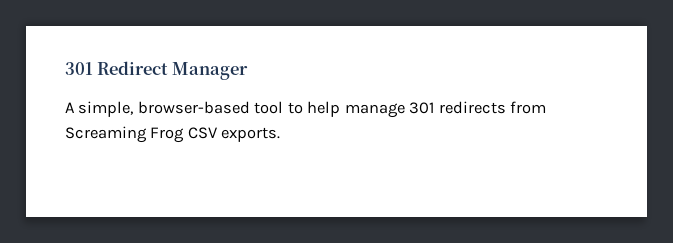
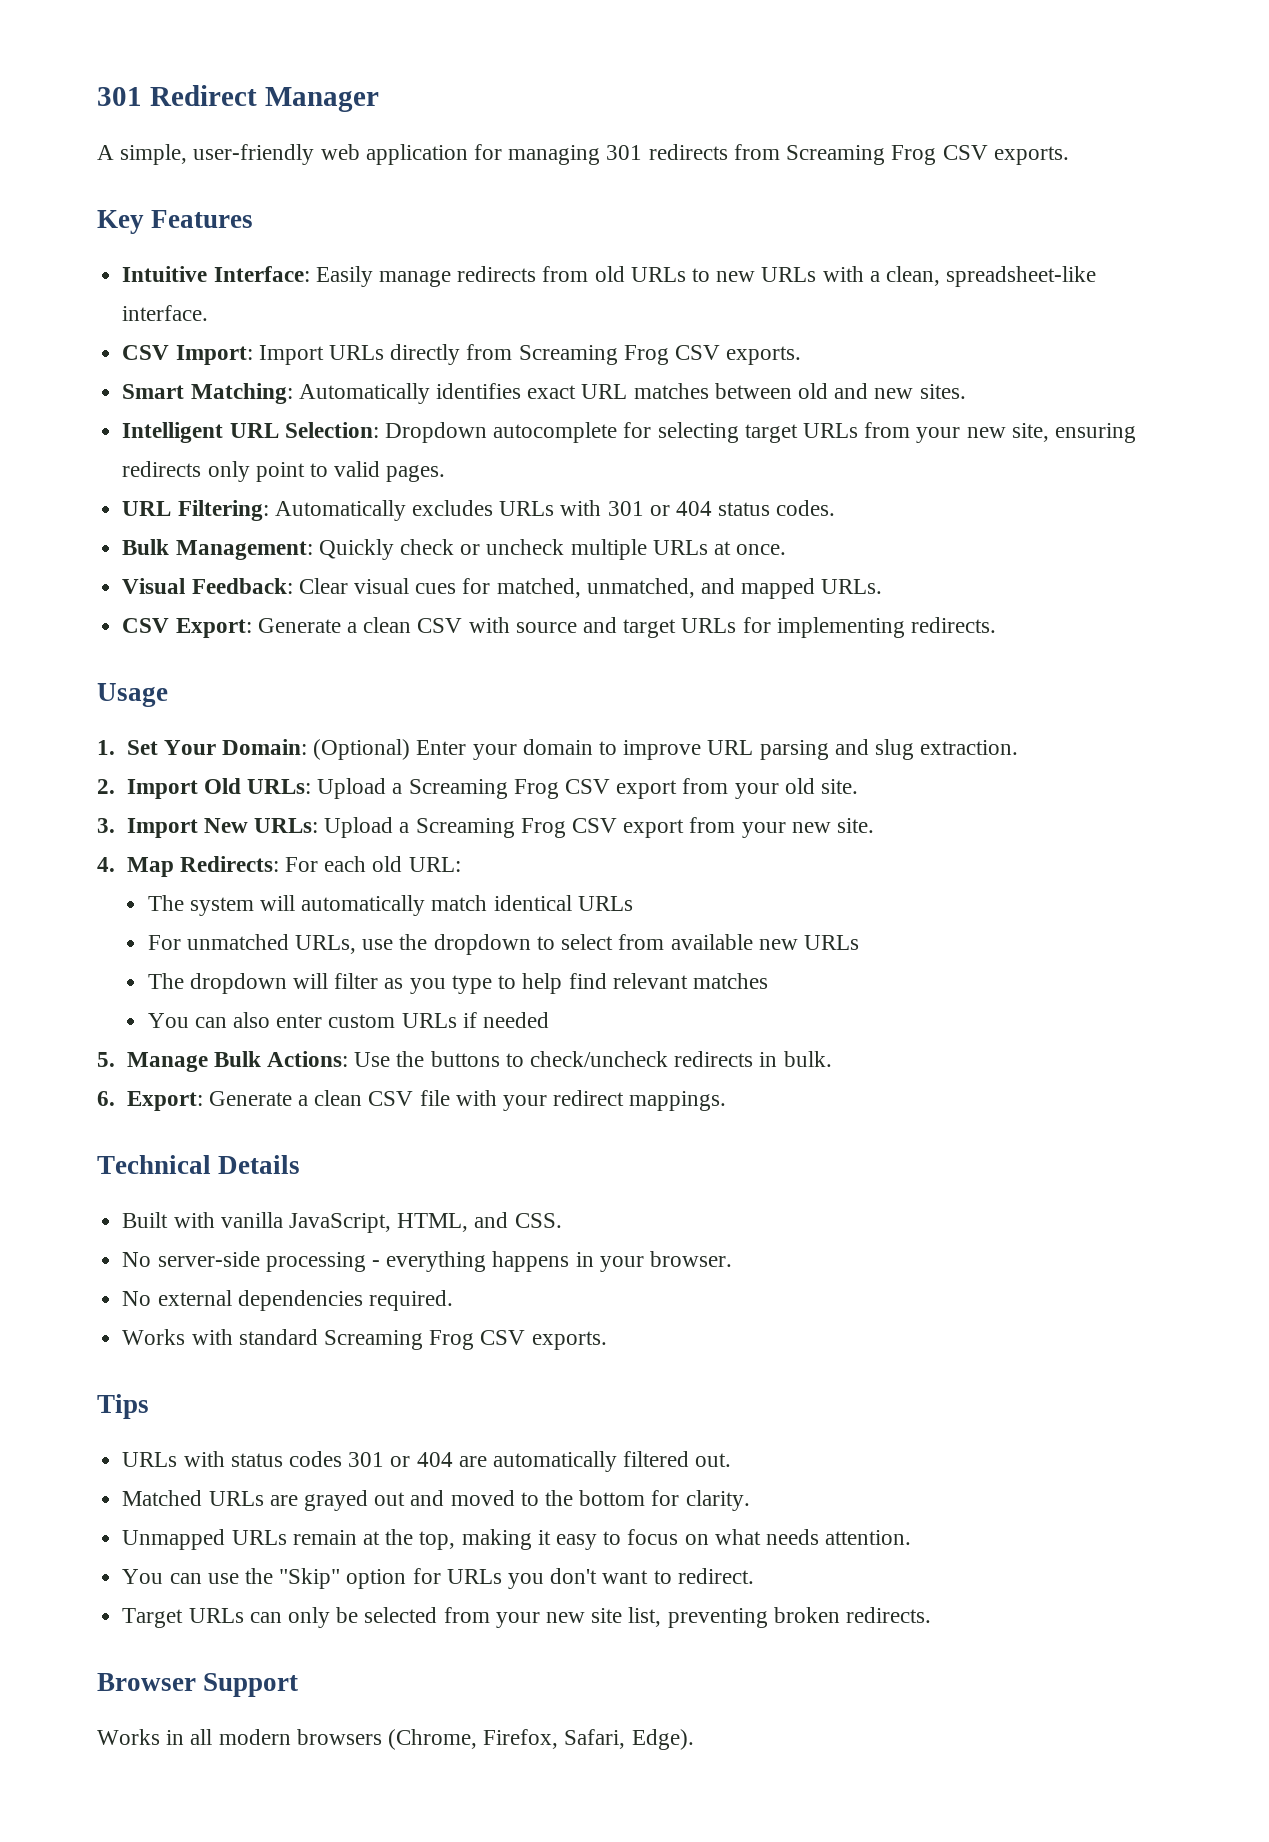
- A simple, browser-based tool to help manage 301 redirects from Screaming Frog CSV exports.
+ A simple, user-friendly web application for managing 301 redirects from Screaming Frog CSV exports.
+ Key Features
+ Intuitive Interface: Easily manage redirects from old URLs to new URLs with a clean, spreadsheet-like interface.
+ CSV Import: Import URLs directly from Screaming Frog CSV exports.
+ Smart Matching: Automatically identifies exact URL matches between old and new sites.
+ Intelligent URL Selection: Dropdown autocomplete for selecting target URLs from your new site, ensuring redirects only point to valid pages.
+ URL Filtering: Automatically excludes URLs with 301 or 404 status codes.
+ Bulk Management: Quickly check or uncheck multiple URLs at once.
+ Visual Feedback: Clear visual cues for matched, unmatched, and mapped URLs.
+ CSV Export: Generate a clean CSV with source and target URLs for implementing redirects.
+ Usage
+ 1. Set Your Domain: (Optional) Enter your domain to improve URL parsing and slug extraction.
+ 2. Import Old URLs: Upload a Screaming Frog CSV export from your old site.
+ 3. Import New URLs: Upload a Screaming Frog CSV export from your new site.
+ 4. Map Redirects: For each old URL:
+ The system will automatically match identical URLs
+ For unmatched URLs, use the dropdown to select from available new URLs
+ The dropdown will filter as you type to help find relevant matches
+ You can also enter custom URLs if needed
+ 5. Manage Bulk Actions: Use the buttons to check/uncheck redirects in bulk.
+ 6. Export: Generate a clean CSV file with your redirect mappings.
+ Technical Details
+ Built with vanilla JavaScript, HTML, and CSS.
+ No server-side processing - everything happens in your browser.
+ No external dependencies required.
+ Works with standard Screaming Frog CSV exports.
+ Tips
+ URLs with status codes 301 or 404 are automatically filtered out.
+ Matched URLs are grayed out and moved to the bottom for clarity.
+ Unmapped URLs remain at the top, making it easy to focus on what needs attention.
+ You can use the "Skip" option for URLs you don't want to redirect.
+ Target URLs can only be selected from your new site list, preventing broken redirects.
+ Browser Support
+ Works in all modern browsers (Chrome, Firefox, Safari, Edge).

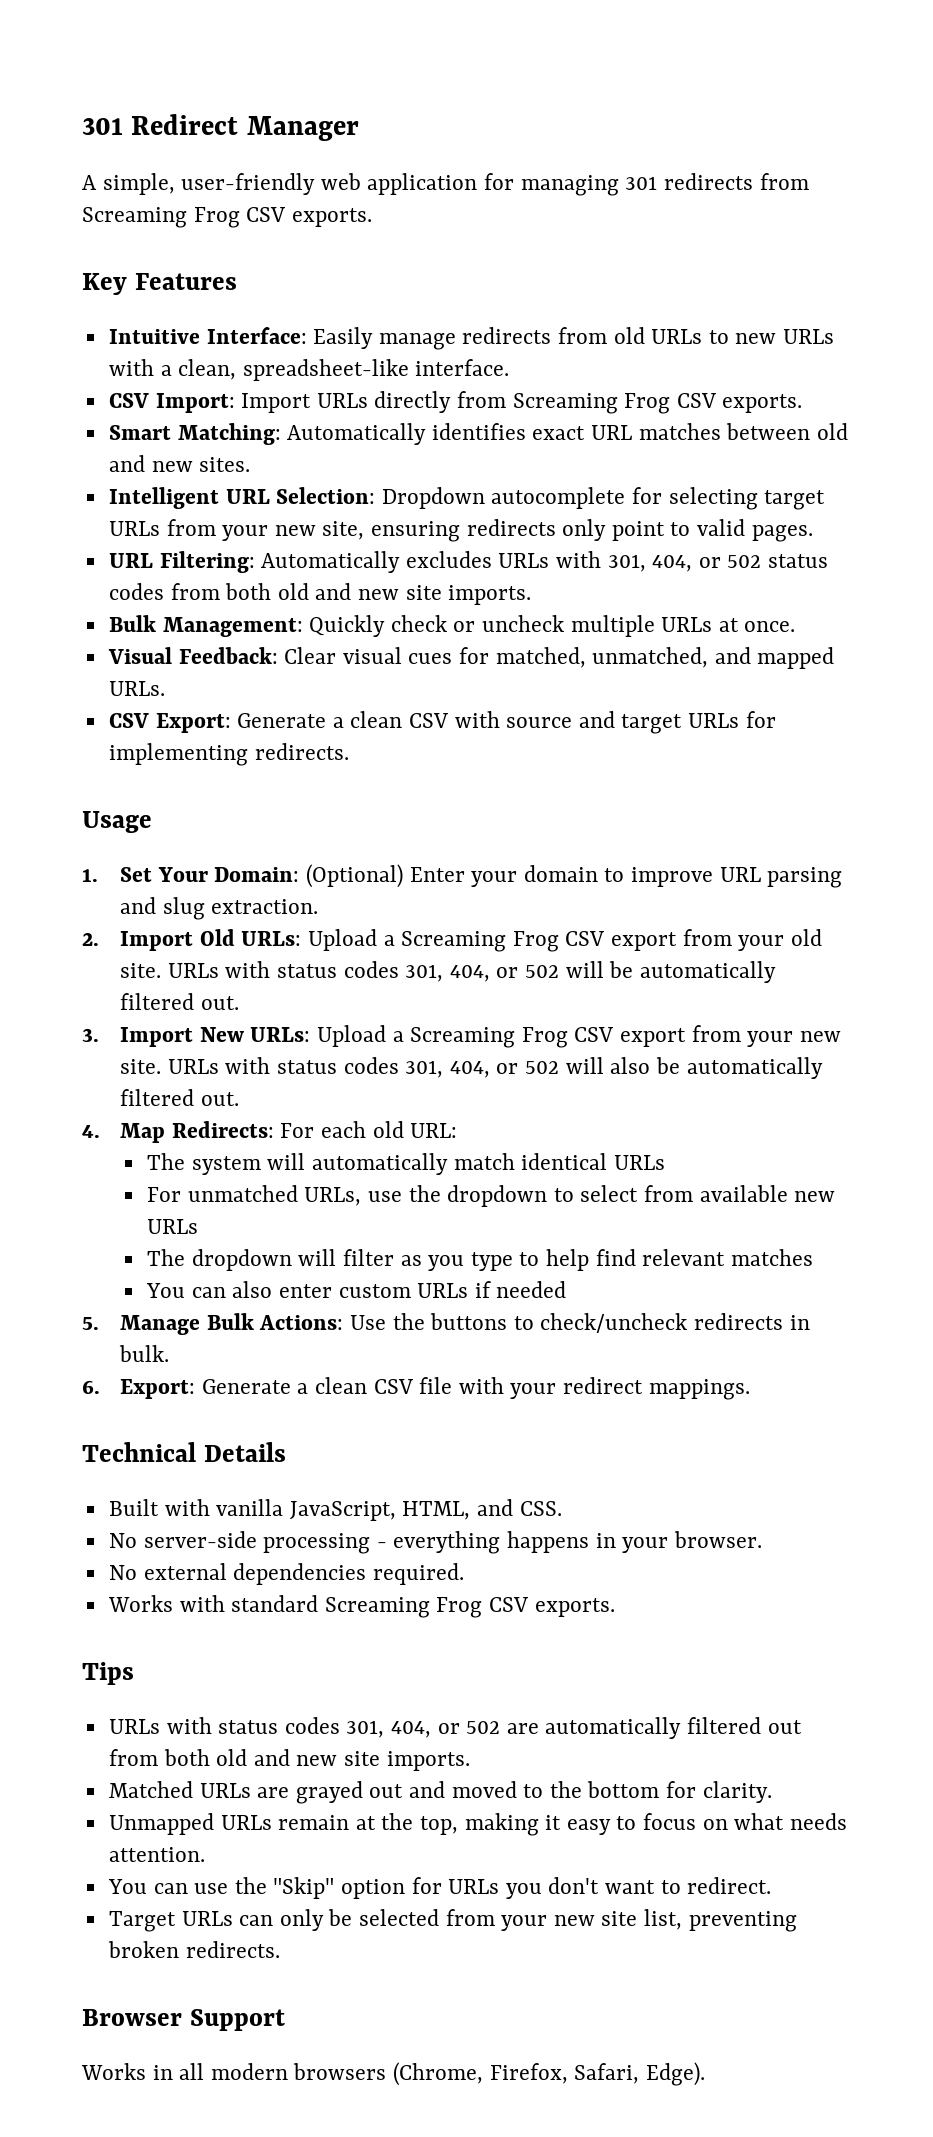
- URL Filtering: Automatically excludes URLs with 301 or 404 status codes.
+ URL Filtering: Automatically excludes URLs with 301, 404, or 502 status codes from both old and new site imports.
+ URLs with status codes 301, 404, or 502 will be automatically filtered out.
+ URLs with status codes 301, 404, or 502 will also be automatically filtered out.
- URLs with status codes 301 or 404 are automatically filtered out.
+ URLs with status codes 301, 404, or 502 are automatically filtered out from both old and new site imports.

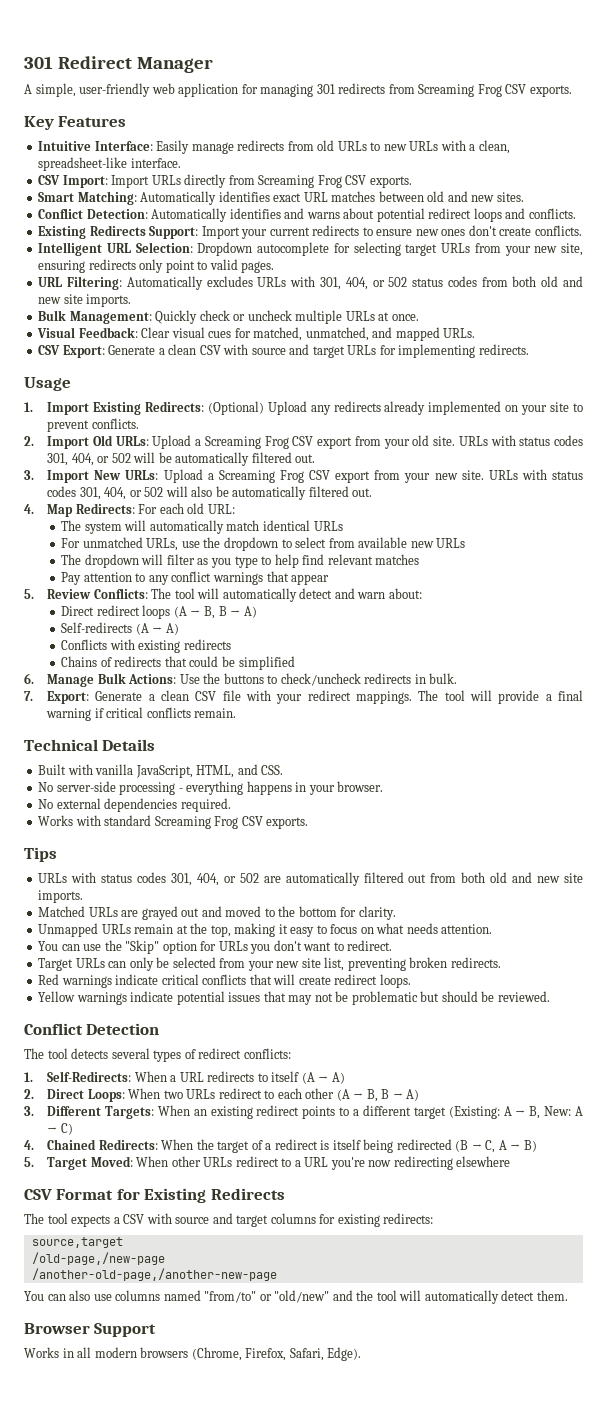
+ Conflict Detection: Automatically identifies and warns about potential redirect loops and conflicts.
+ Existing Redirects Support: Import your current redirects to ensure new ones don't create conflicts.
- 1. Set Your Domain: (Optional) Enter your domain to improve URL parsing and slug extraction.
+ 1. Import Existing Redirects: (Optional) Upload any redirects already implemented on your site to prevent conflicts.
- You can also enter custom URLs if needed
- 5. Manage Bulk Actions: Use the buttons to check/uncheck redirects in bulk.
+ Pay attention to any conflict warnings that appear
+ 5. Review Conflicts: The tool will automatically detect and warn about:
+ Direct redirect loops (A → B, B → A)
+ Self-redirects (A → A)
+ Conflicts with existing redirects
+ Chains of redirects that could be simplified
+ 6. Manage Bulk Actions: Use the buttons to check/uncheck redirects in bulk.
- 6. Export: Generate a clean CSV file with your redirect mappings.
+ 7. Export: Generate a clean CSV file with your redirect mappings. The tool will provide a final warning if critical conflicts remain.
+ Red warnings indicate critical conflicts that will create redirect loops.
+ Yellow warnings indicate potential issues that may not be problematic but should be reviewed.
+ Conflict Detection
+ The tool detects several types of redirect conflicts:
+ 1. Self-Redirects: When a URL redirects to itself (A → A)
+ 2. Direct Loops: When two URLs redirect to each other (A → B, B → A)
+ 3. Different Targets: When an existing redirect points to a different target (Existing: A → B, New: A → C)
+ 4. Chained Redirects: When the target of a redirect is itself being redirected (B → C, A → B)
+ 5. Target Moved: When other URLs redirect to a URL you're now redirecting elsewhere
+ CSV Format for Existing Redirects
+ The tool expects a CSV with source and target columns for existing redirects:
+ source,target
+ /old-page,/new-page
+ /another-old-page,/another-new-page
+ You can also use columns named "from/to" or "old/new" and the tool will automatically detect them.

